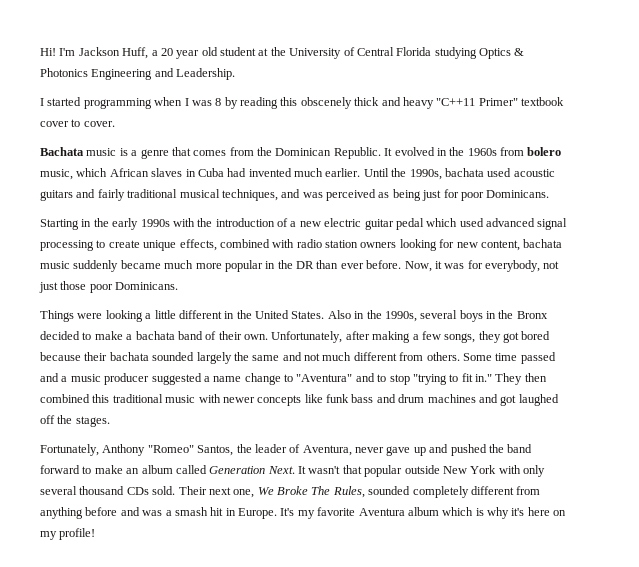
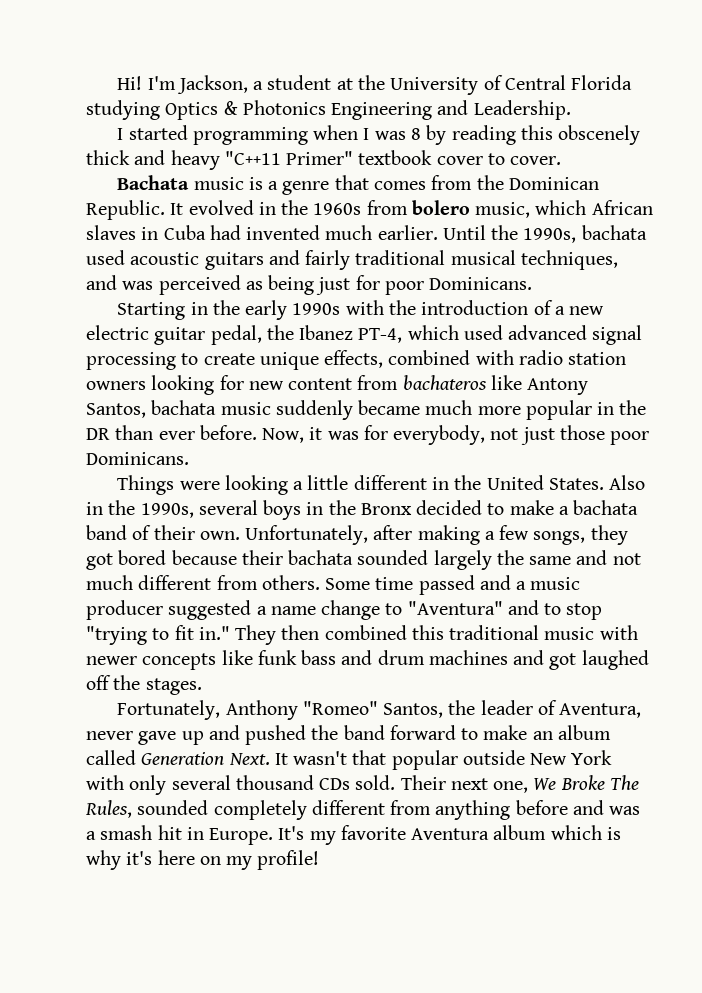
- I'm Jackson Huff, a 20 year old student at the University of Central Florida studying Optics & Photonics Engineering and Leadership.
+ I'm Jackson, a student at the University of Central Florida studying Optics & Photonics Engineering and Leadership.
- Starting in the early 1990s with the introduction of a new electric guitar pedal which used advanced signal processing to create unique effects, combined with radio station owners looking for new content, bachata music suddenly became much more popular in the DR than ever before.
+ Starting in the early 1990s with the introduction of a new electric guitar pedal, the Ibanez PT-4, which used advanced signal processing to create unique effects, combined with radio station owners looking for new content from bachateros like Antony Santos, bachata music suddenly became much more popular in the DR than ever before.

